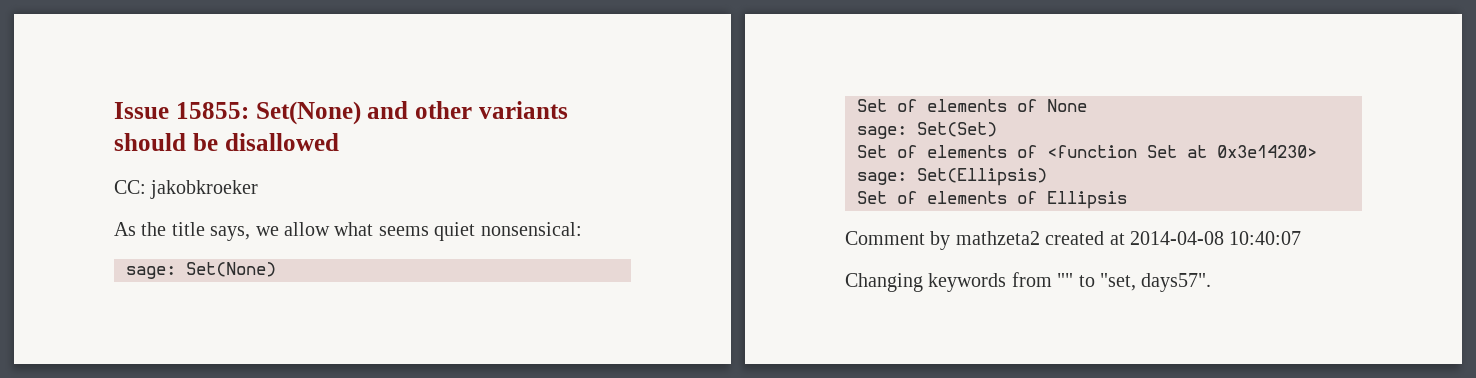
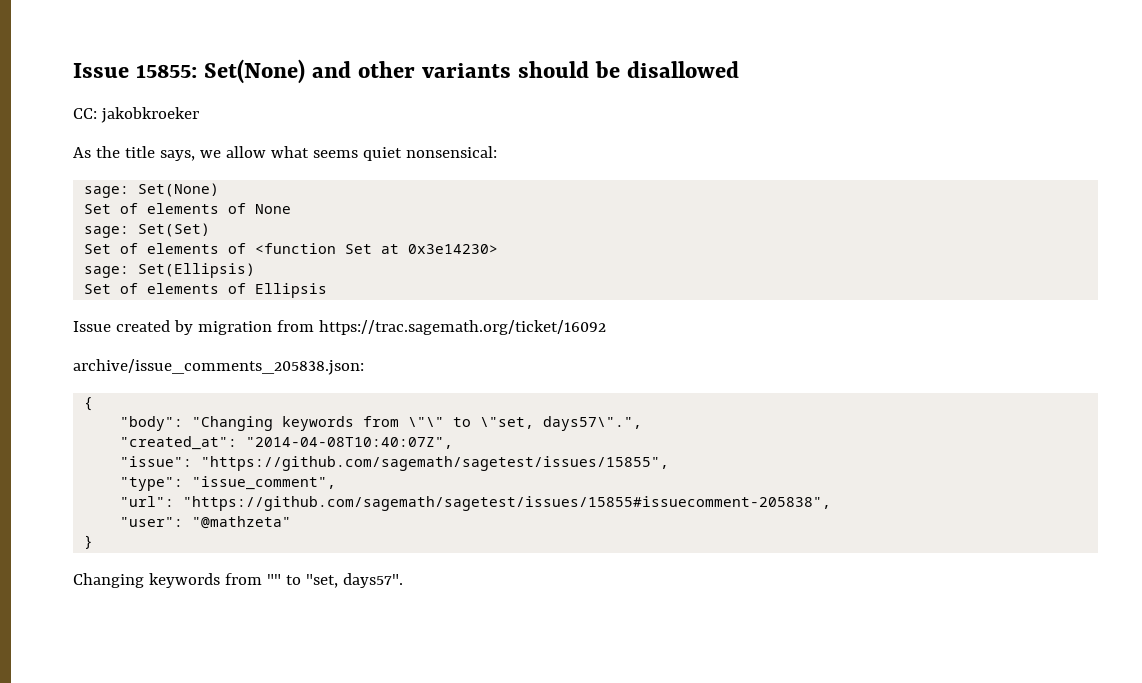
- Comment by mathzeta2 created at 2014-04-08 10:40:07
+ Issue created by migration from https://trac.sagemath.org/ticket/16092
+ archive/issue_comments_205838.json:
+ {
+ "body": "Changing keywords from \"\" to \"set, days57\".",
+ "created_at": "2014-04-08T10:40:07Z",
+ "issue": "https://github.com/sagemath/sagetest/issues/15855",
+ "type": "issue_comment",
+ "url": "https://github.com/sagemath/sagetest/issues/15855#issuecomment-205838",
+ "user": "@mathzeta"
+ }

